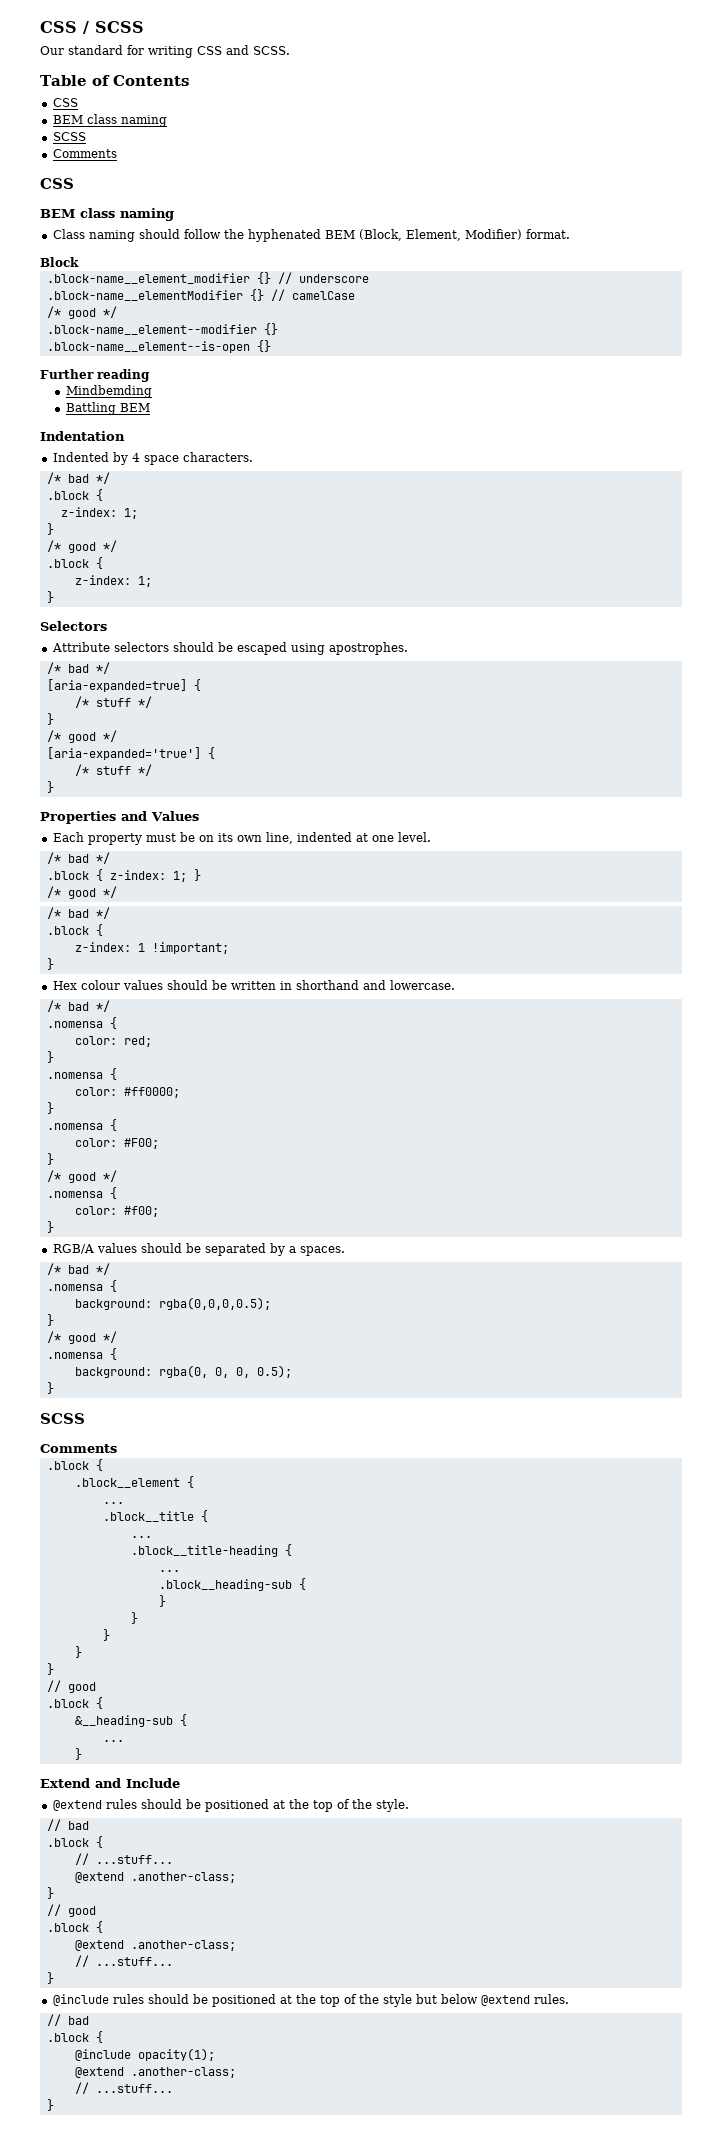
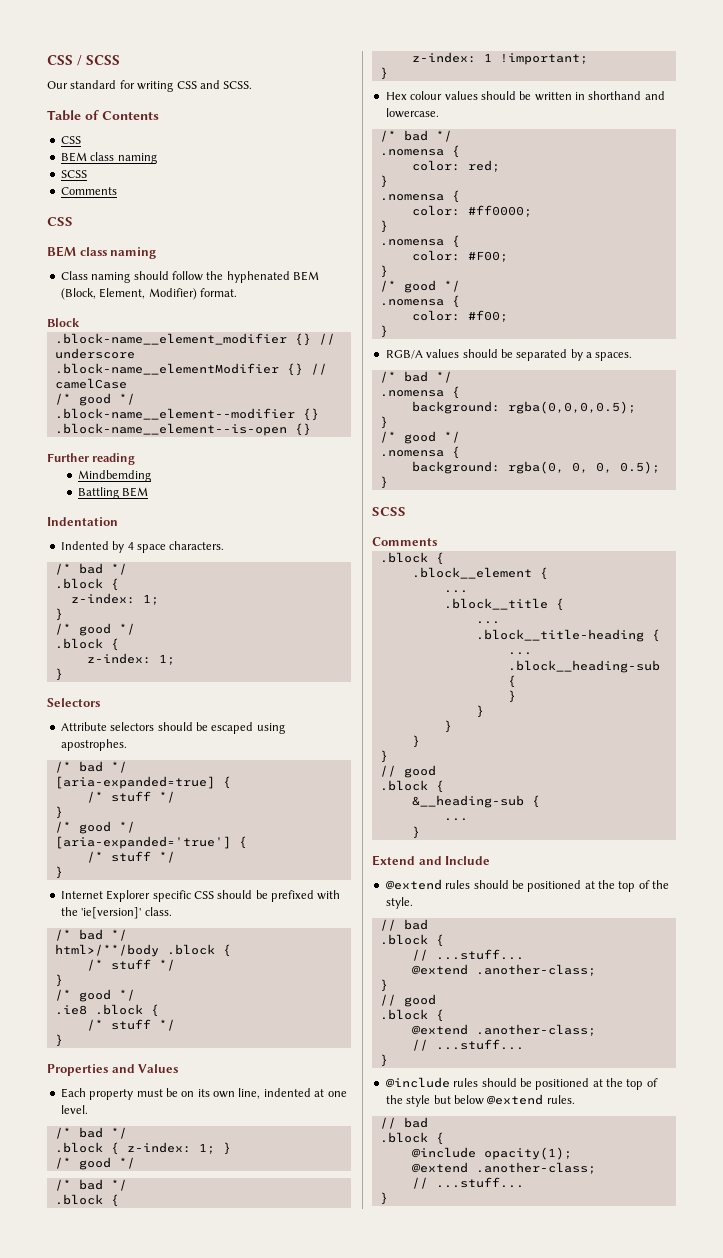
+ Internet Explorer specific CSS should be prefixed with the 'ie[version]' class.
+ /* bad */
+ html>/**/body .block {
+ /* stuff */
+ }
+ /* good */
+ .ie8 .block {
+ /* stuff */
+ }

